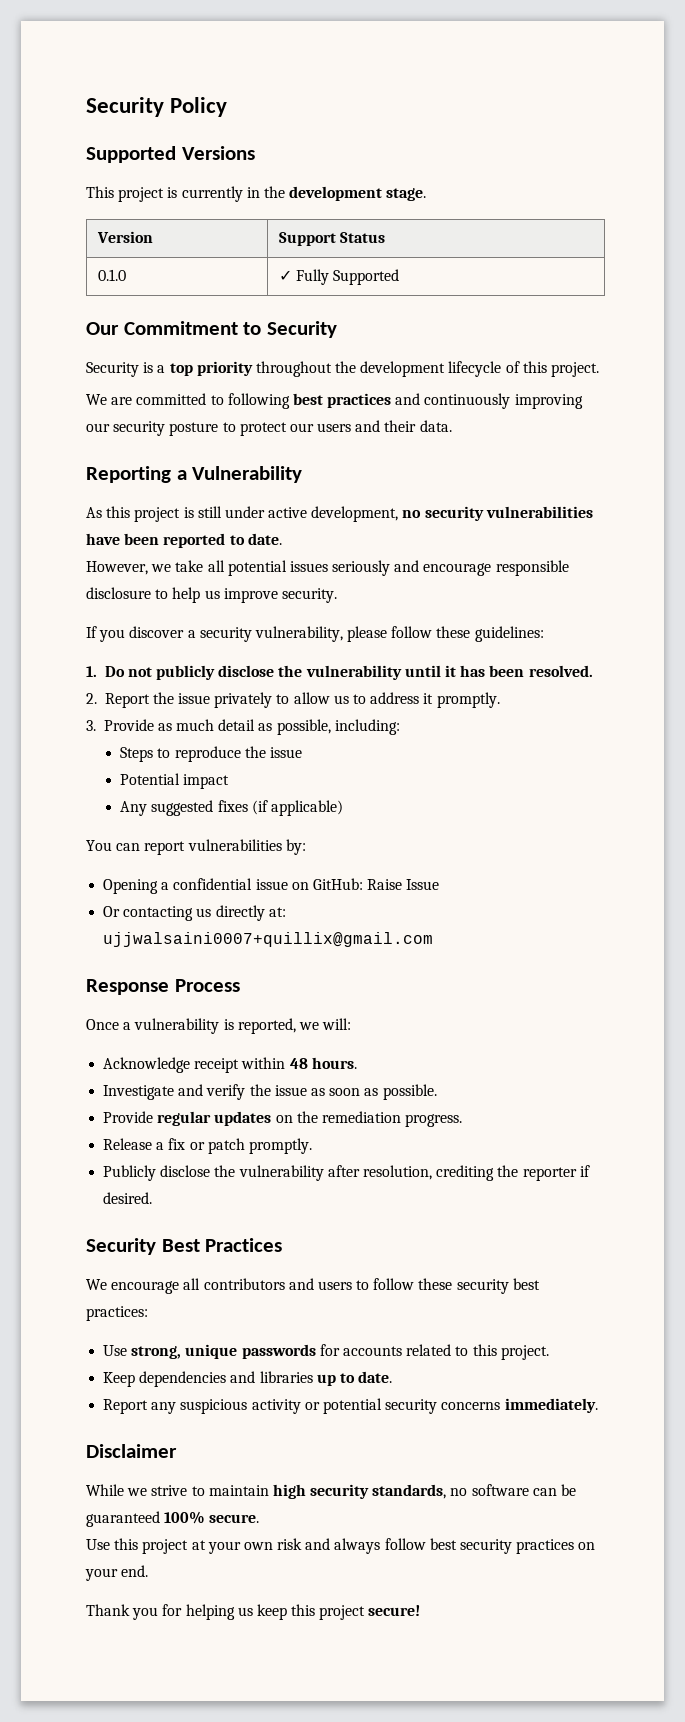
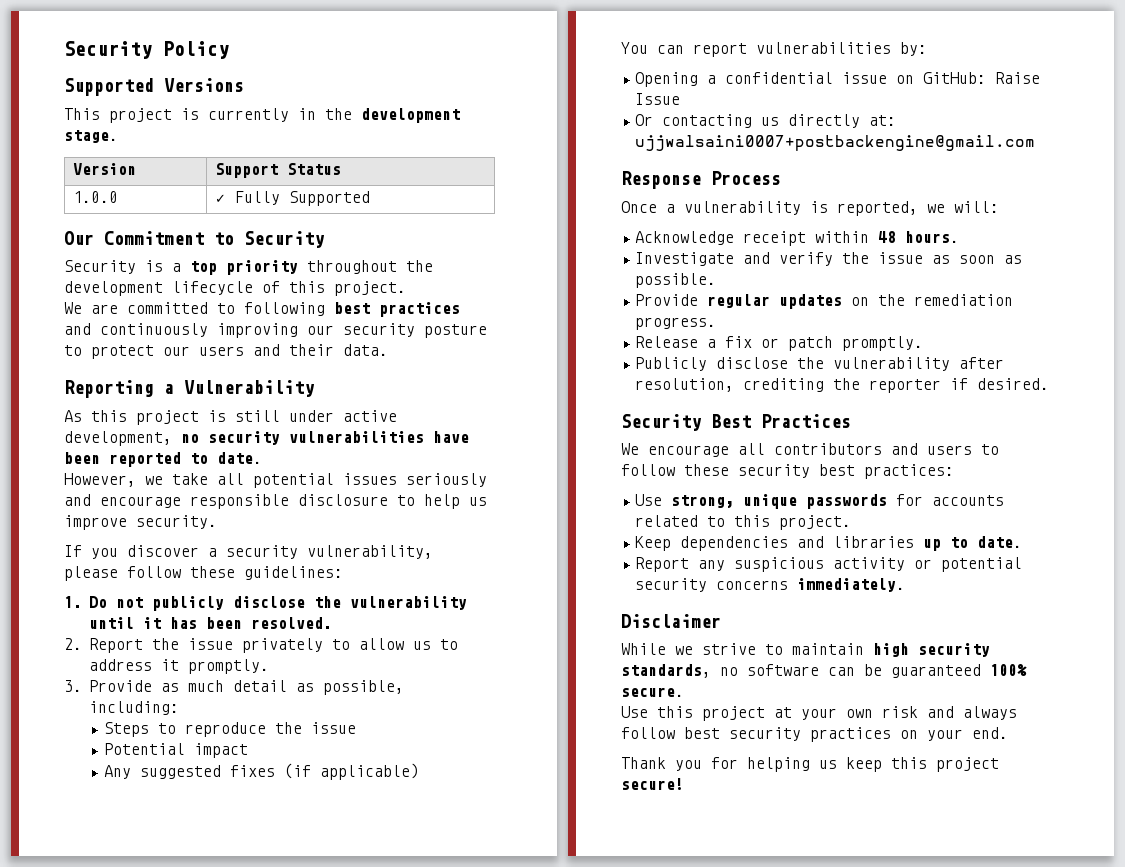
- 0.1.0 | ✓ Fully Supported
+ 1.0.0 | ✓ Fully Supported
- Or contacting us directly at: ujjwalsaini0007+quillix@gmail.com
+ Or contacting us directly at: ujjwalsaini0007+postbackengine@gmail.com

